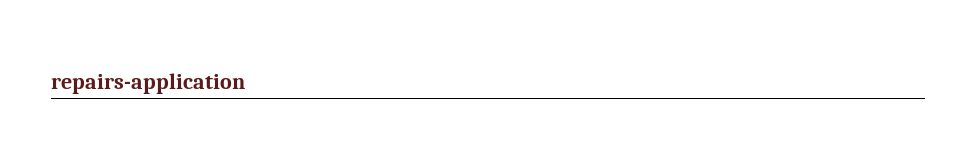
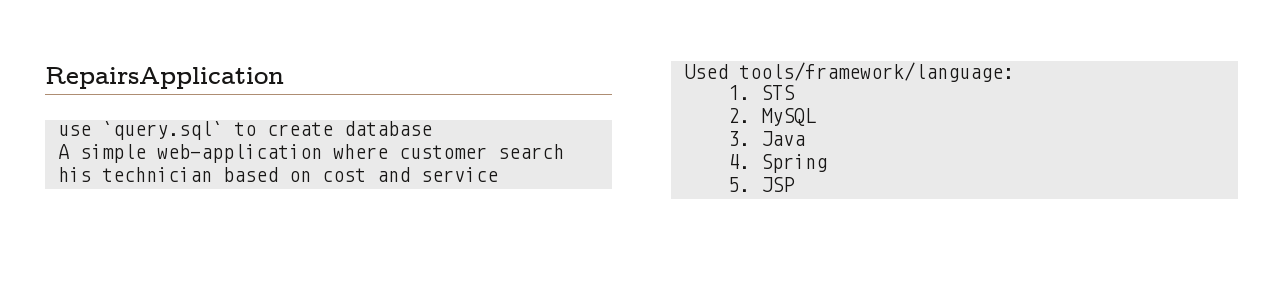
- repairs-application
+ RepairsApplication
+ use `query.sql` to create database
+ A simple web-application where customer search his technician based on cost and service
+ Used tools/framework/language:
+ 1. STS
+ 2. MySQL
+ 3. Java
+ 4. Spring
+ 5. JSP

